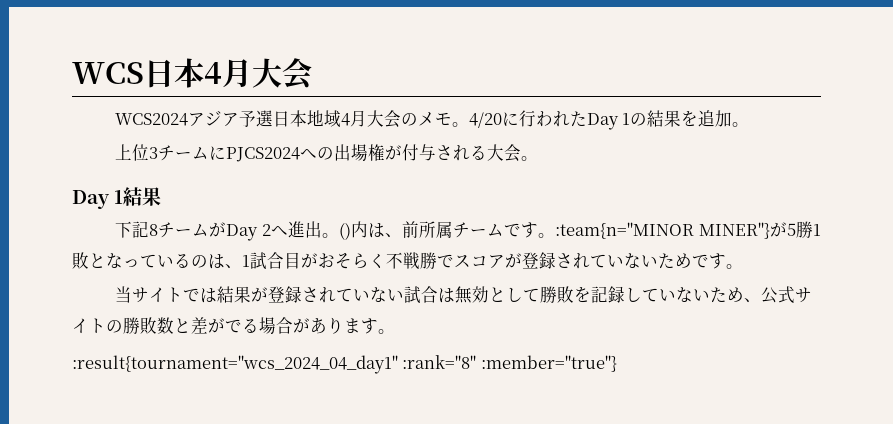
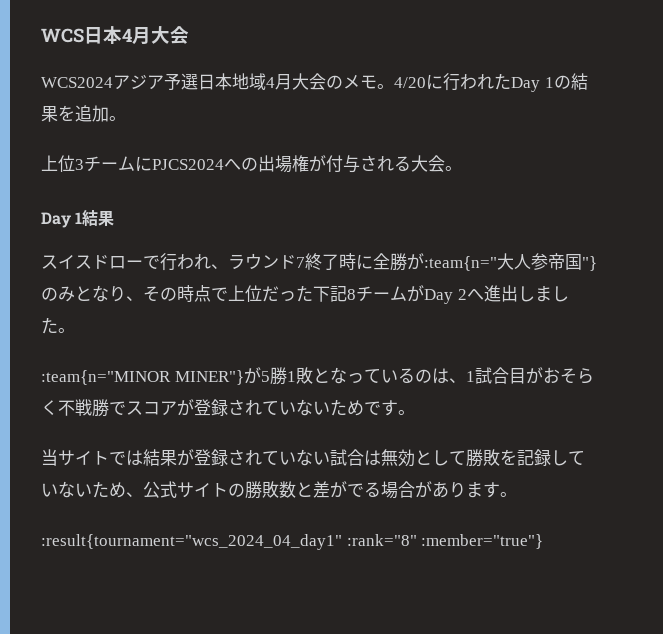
- 下記8チームがDay 2へ進出。()内は、前所属チームです。:team{n="MINOR MINER"}が5勝1敗となっているのは、1試合目がおそらく不戦勝でスコアが登録されていないためです。
+ スイスドローで行われ、ラウンド7終了時に全勝が:team{n="大人参帝国"}のみとなり、その時点で上位だった下記8チームがDay 2へ進出しました。
+ :team{n="MINOR MINER"}が5勝1敗となっているのは、1試合目がおそらく不戦勝でスコアが登録されていないためです。

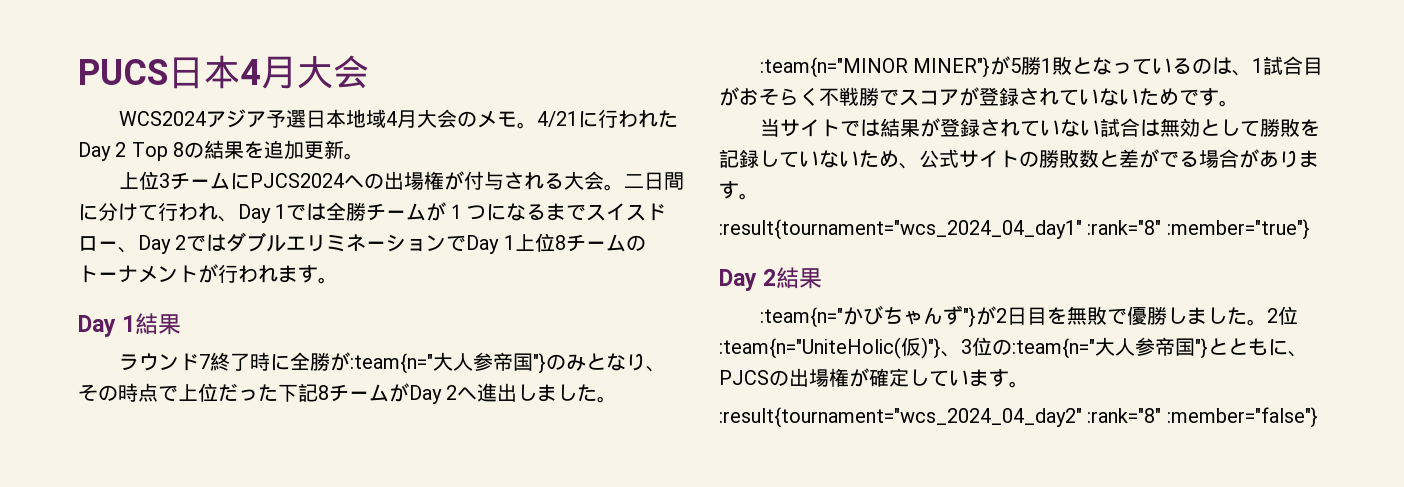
- WCS日本4月大会
+ PUCS日本4月大会
- 4/20に行われたDay 1の結果を追加。
+ 4/21に行われたDay 2 Top 8の結果を追加更新。
- 上位3チームにPJCS2024への出場権が付与される大会。
+ 上位3チームにPJCS2024への出場権が付与される大会。二日間に分けて行われ、Day 1では全勝チームが１つになるまでスイスドロー、Day 2ではダブルエリミネーションでDay 1上位8チームのトーナメントが行われます。
  Day 1結果
- スイスドローで行われ、ラウンド7終了時に全勝が:team{n="大人参帝国"}のみとなり、その時点で上位だった下記8チームがDay 2へ進出しました。
+ ラウンド7終了時に全勝が:team{n="大人参帝国"}のみとなり、その時点で上位だった下記8チームがDay 2へ進出しました。
+ Day 2結果
+ :team{n="かびちゃんず"}が2日目を無敗で優勝しました。2位:team{n="UniteHolic(仮)"}、3位の:team{n="大人参帝国"}とともに、PJCSの出場権が確定しています。
+ :result{tournament="wcs_2024_04_day2" :rank="8" :member="false"}

